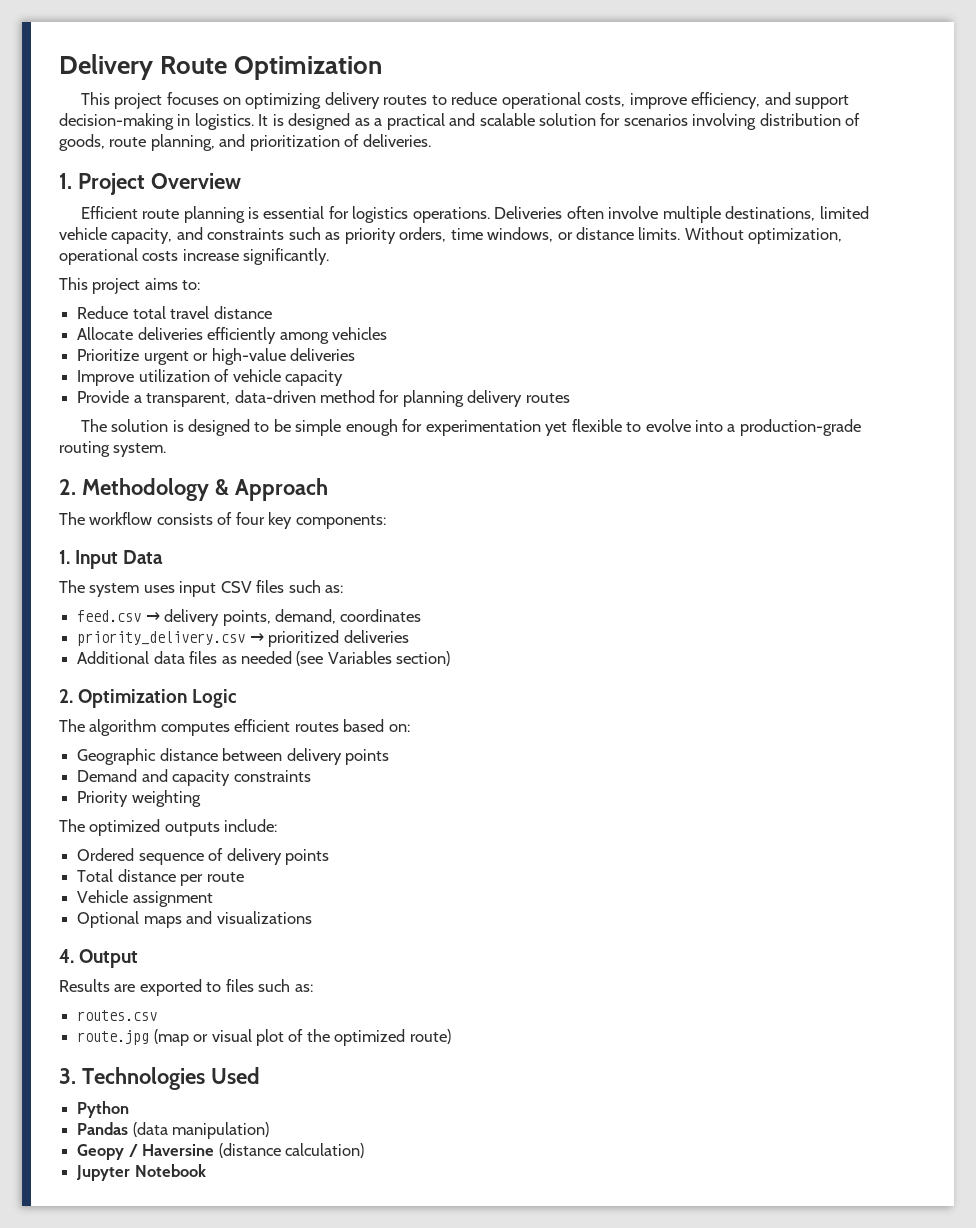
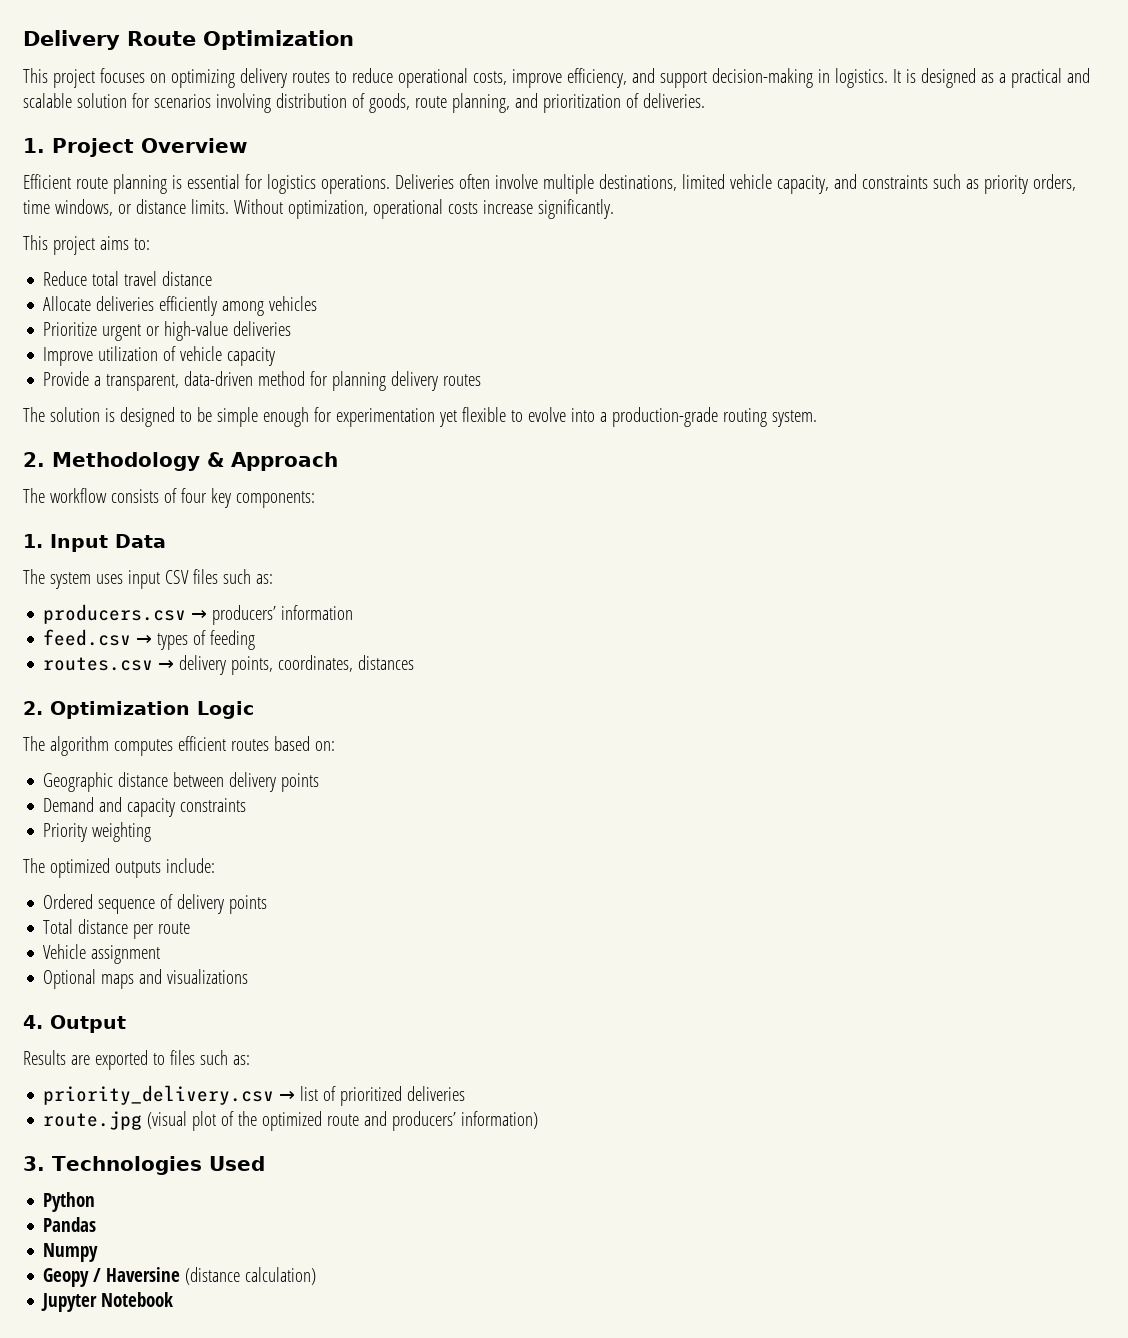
- feed.csv → delivery points, demand, coordinates
- priority_delivery.csv → prioritized deliveries
- Additional data files as needed (see Variables section)
+ producers.csv → producers’ information
+ feed.csv → types of feeding
+ routes.csv → delivery points, coordinates, distances
- routes.csv
- route.jpg (map or visual plot of the optimized route)
+ priority_delivery.csv → list of prioritized deliveries
+ route.jpg (visual plot of the optimized route and producers’ information)
- Pandas (data manipulation)
+ Pandas
+ Numpy

